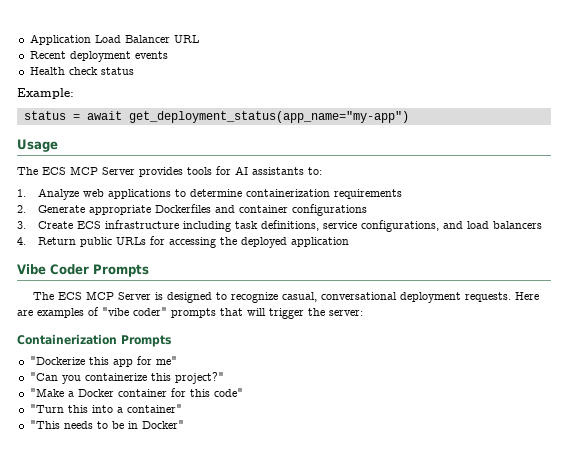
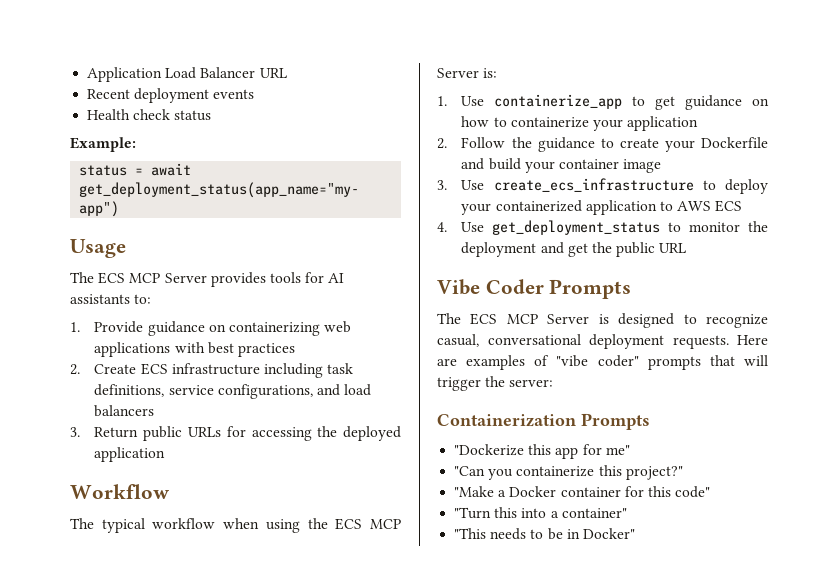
- 1. Analyze web applications to determine containerization requirements
- 2. Generate appropriate Dockerfiles and container configurations
- 3. Create ECS infrastructure including task definitions, service configurations, and load balancers
+ 1. Provide guidance on containerizing web applications with best practices
+ 2. Create ECS infrastructure including task definitions, service configurations, and load balancers
- 4. Return public URLs for accessing the deployed application
+ 3. Return public URLs for accessing the deployed application
+ Workflow
+ The typical workflow when using the ECS MCP Server is:
+ 1. Use containerize_app to get guidance on how to containerize your application
+ 2. Follow the guidance to create your Dockerfile and build your container image
+ 3. Use create_ecs_infrastructure to deploy your containerized application to AWS ECS
+ 4. Use get_deployment_status to monitor the deployment and get the public URL

